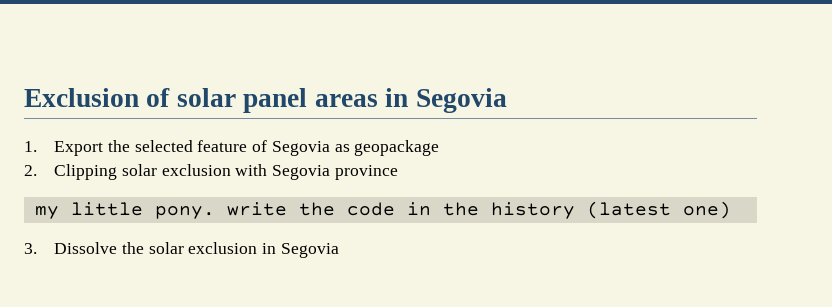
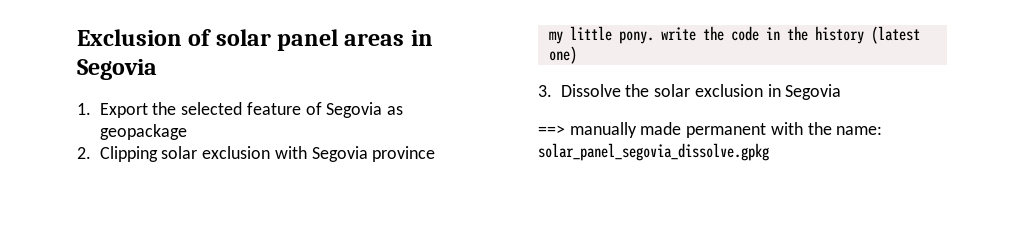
+ ==> manually made permanent with the name: solar_panel_segovia_dissolve.gpkg

